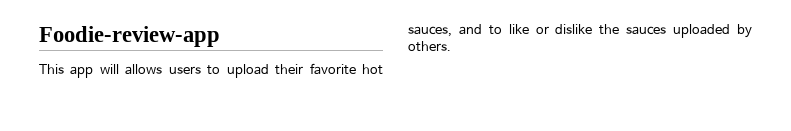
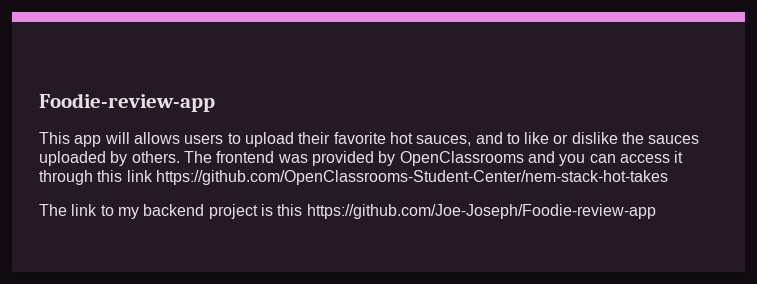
+ The frontend was provided by OpenClassrooms and you can access it through this link https://github.com/OpenClassrooms-Student-Center/nem-stack-hot-takes
+ The link to my backend project is this https://github.com/Joe-Joseph/Foodie-review-app

